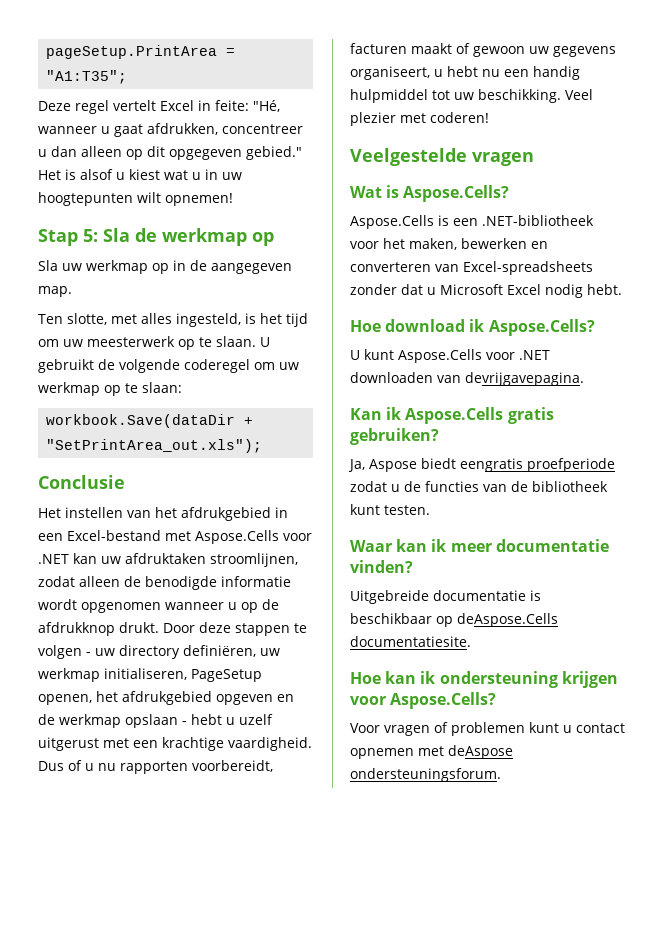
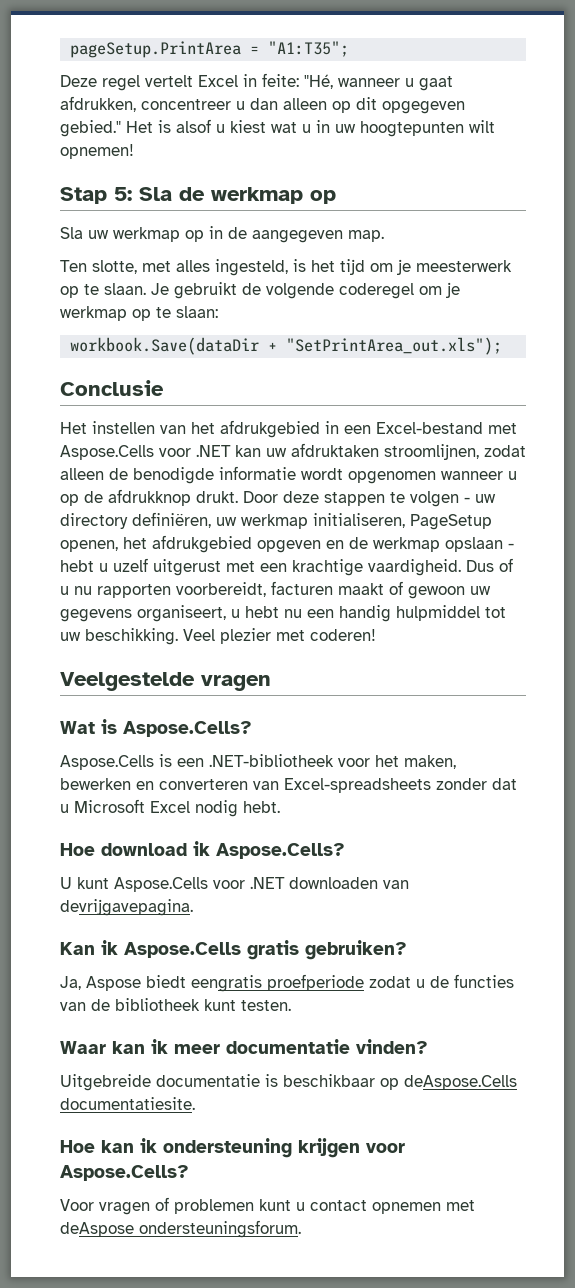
- Ten slotte, met alles ingesteld, is het tijd om uw meesterwerk op te slaan.
+ Ten slotte, met alles ingesteld, is het tijd om je meesterwerk op te slaan.
- U gebruikt de volgende coderegel om uw werkmap op te slaan:
+ Je gebruikt de volgende coderegel om je werkmap op te slaan:

